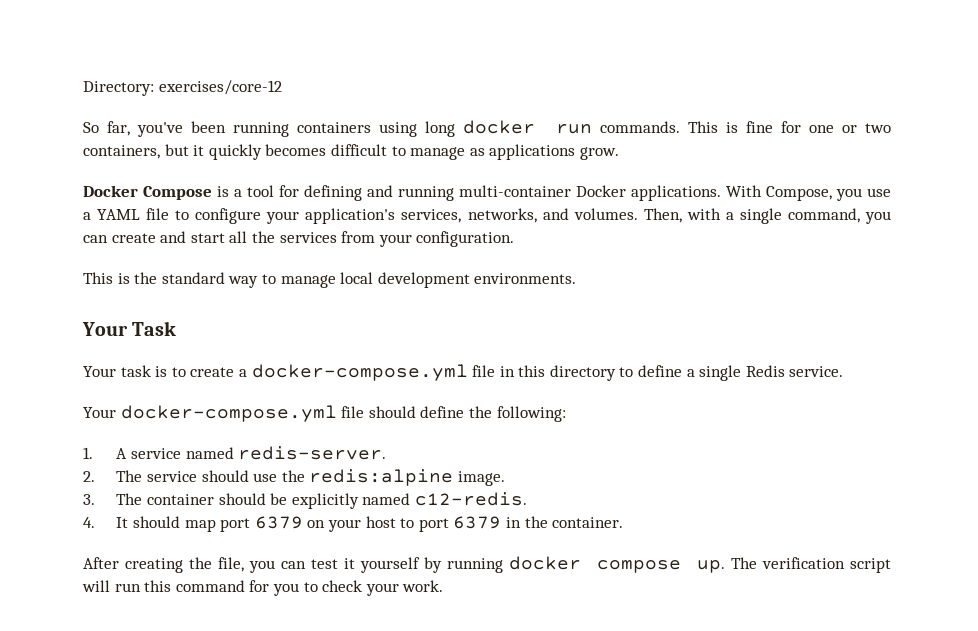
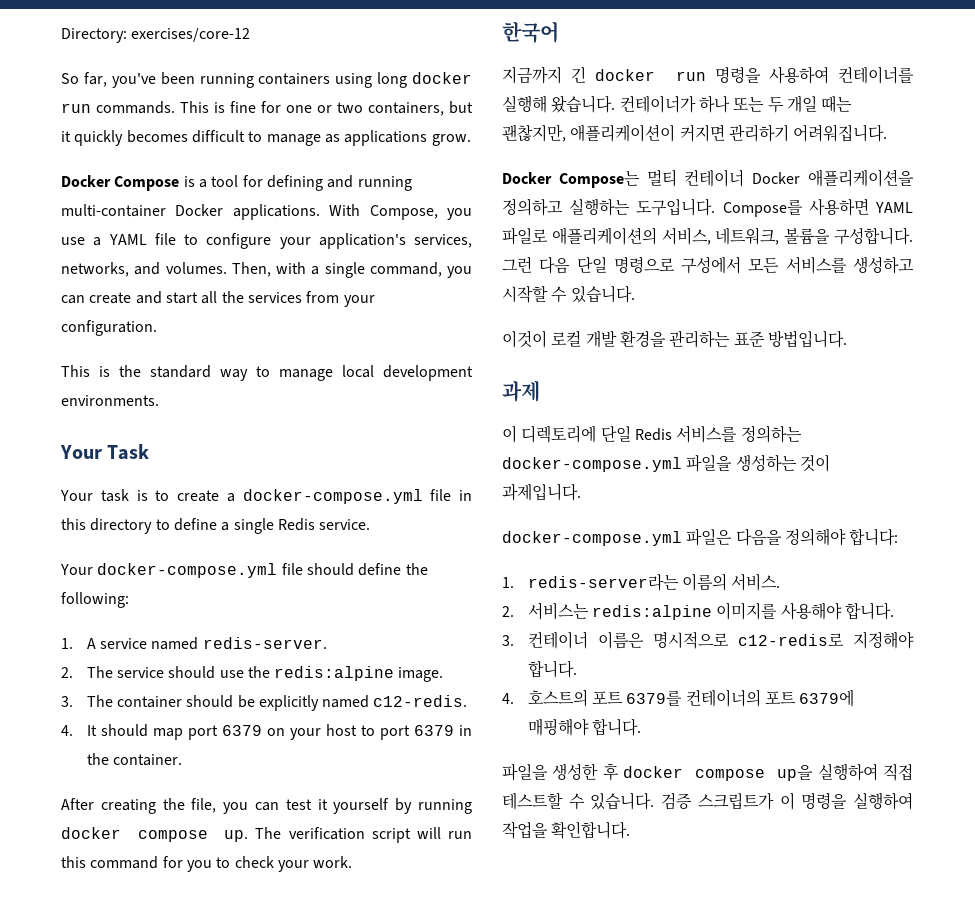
+ 한국어
+ 지금까지 긴 docker run 명령을 사용하여 컨테이너를 실행해 왔습니다. 컨테이너가 하나 또는 두 개일 때는 괜찮지만, 애플리케이션이 커지면 관리하기 어려워집니다.
+ Docker Compose는 멀티 컨테이너 Docker 애플리케이션을 정의하고 실행하는 도구입니다. Compose를 사용하면 YAML 파일로 애플리케이션의 서비스, 네트워크, 볼륨을 구성합니다. 그런 다음 단일 명령으로 구성에서 모든 서비스를 생성하고 시작할 수 있습니다.
+ 이것이 로컬 개발 환경을 관리하는 표준 방법입니다.
+ 과제
+ 이 디렉토리에 단일 Redis 서비스를 정의하는 docker-compose.yml 파일을 생성하는 것이 과제입니다.
+ docker-compose.yml 파일은 다음을 정의해야 합니다:
+ 1. redis-server라는 이름의 서비스.
+ 2. 서비스는 redis:alpine 이미지를 사용해야 합니다.
+ 3. 컨테이너 이름은 명시적으로 c12-redis로 지정해야 합니다.
+ 4. 호스트의 포트 6379를 컨테이너의 포트 6379에 매핑해야 합니다.
+ 파일을 생성한 후 docker compose up을 실행하여 직접 테스트할 수 있습니다. 검증 스크립트가 이 명령을 실행하여 작업을 확인합니다.

